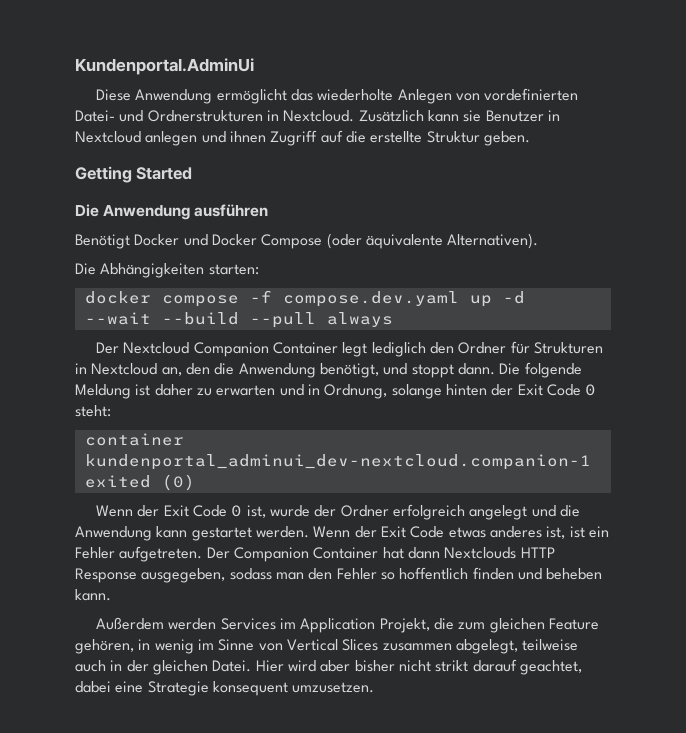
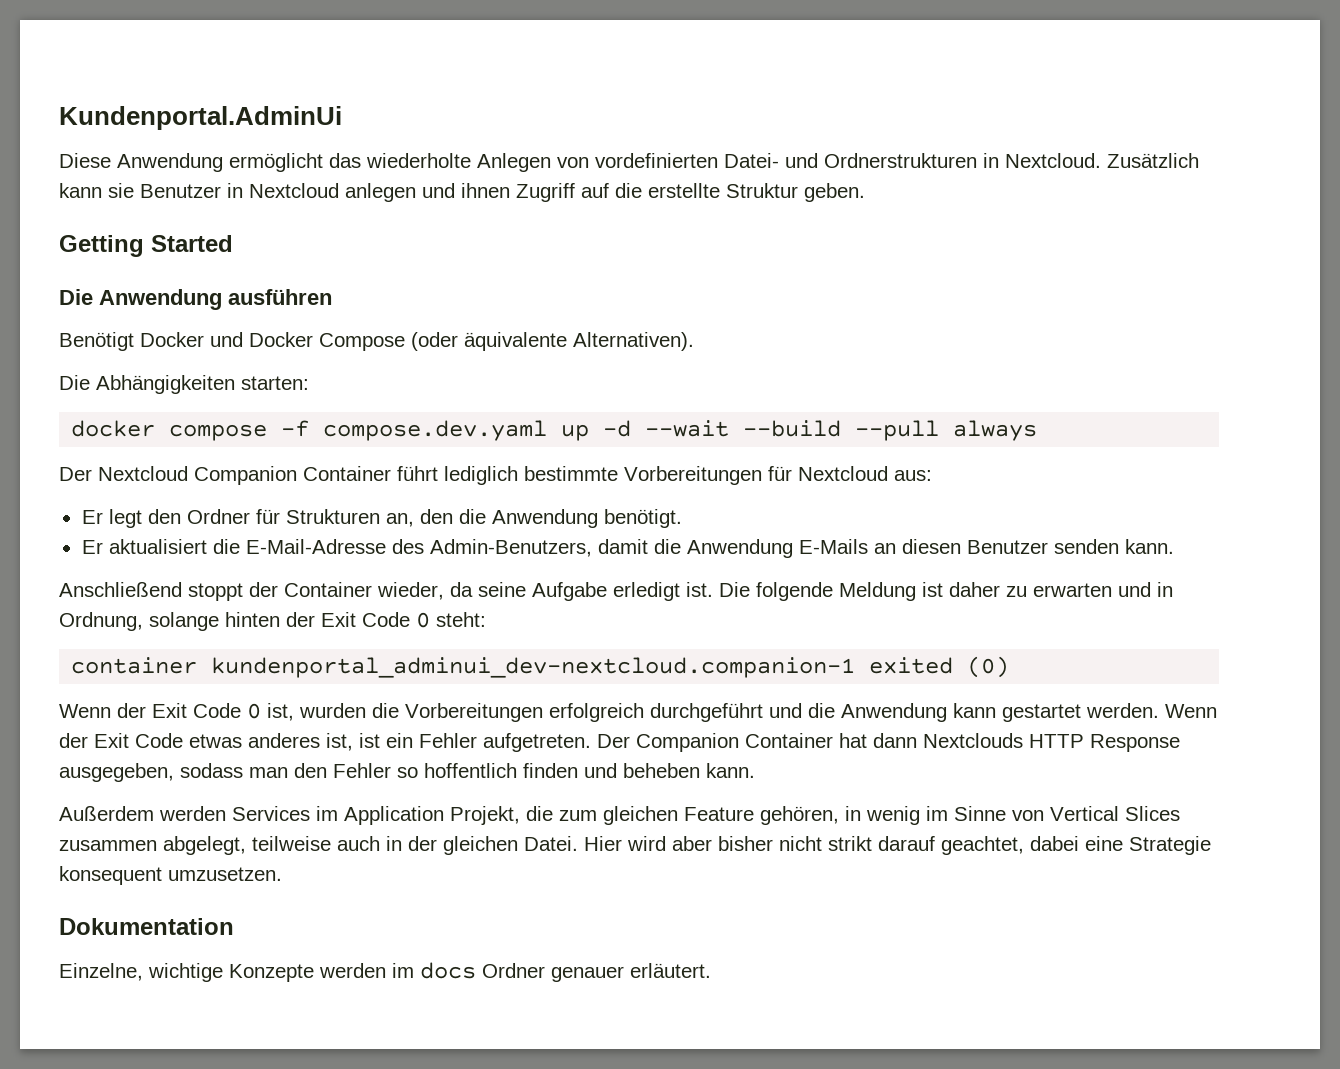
- Der Nextcloud Companion Container legt lediglich den Ordner für Strukturen in Nextcloud an, den die Anwendung benötigt, und stoppt dann.
+ Der Nextcloud Companion Container führt lediglich bestimmte Vorbereitungen für Nextcloud aus:
+ Er legt den Ordner für Strukturen an, den die Anwendung benötigt.
+ Er aktualisiert die E-Mail-Adresse des Admin-Benutzers, damit die Anwendung E-Mails an diesen Benutzer senden kann.
+ Anschließend stoppt der Container wieder, da seine Aufgabe erledigt ist.
- Wenn der Exit Code 0 ist, wurde der Ordner erfolgreich angelegt und die Anwendung kann gestartet werden.
+ Wenn der Exit Code 0 ist, wurden die Vorbereitungen erfolgreich durchgeführt und die Anwendung kann gestartet werden.
+ Dokumentation
+ Einzelne, wichtige Konzepte werden im docs Ordner genauer erläutert.

